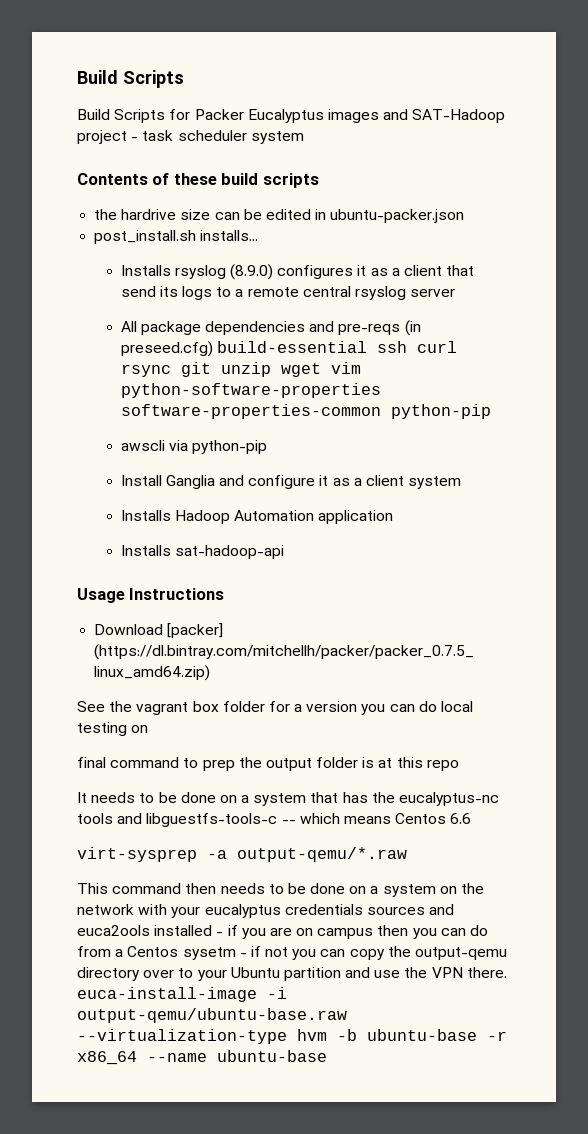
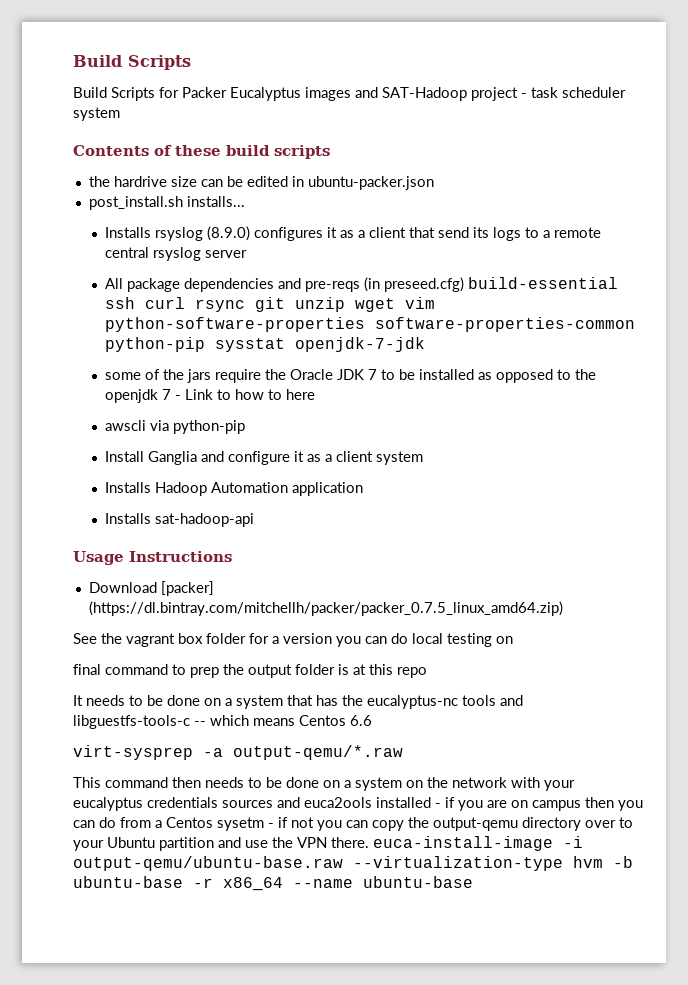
- All package dependencies and pre-reqs (in preseed.cfg) build-essential ssh curl rsync git unzip wget vim python-software-properties software-properties-common python-pip
+ All package dependencies and pre-reqs (in preseed.cfg) build-essential ssh curl rsync git unzip wget vim python-software-properties software-properties-common python-pip sysstat openjdk-7-jdk
+ some of the jars require the Oracle JDK 7 to be installed as opposed to the openjdk 7 - Link to how to here

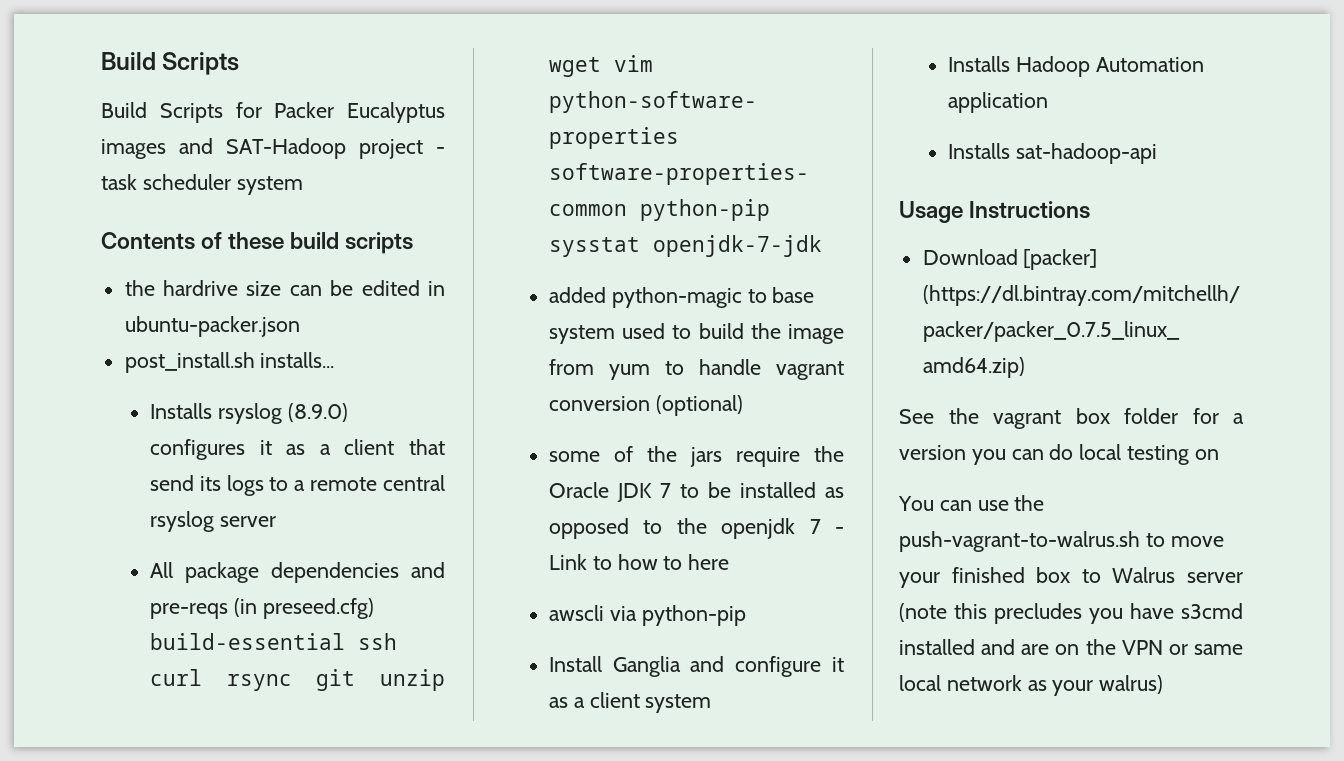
+ added python-magic to base system used to build the image from yum to handle vagrant conversion (optional)
- final command to prep the output folder is at this repo
- It needs to be done on a system that has the eucalyptus-nc tools and libguestfs-tools-c -- which means Centos 6.6
- virt-sysprep -a output-qemu/*.raw
- This command then needs to be done on a system on the network with your eucalyptus credentials sources and euca2ools installed - if you are on campus then you can do from a Centos sysetm - if not you can copy the output-qemu directory over to your Ubuntu partition and use the VPN there. euca-install-image -i output-qemu/ubuntu-base.raw --virtualization-type hvm -b ubuntu-base -r x86_64 --name ubuntu-base
+ You can use the push-vagrant-to-walrus.sh to move your finished box to Walrus server (note this precludes you have s3cmd installed and are on the VPN or same local network as your walrus)

